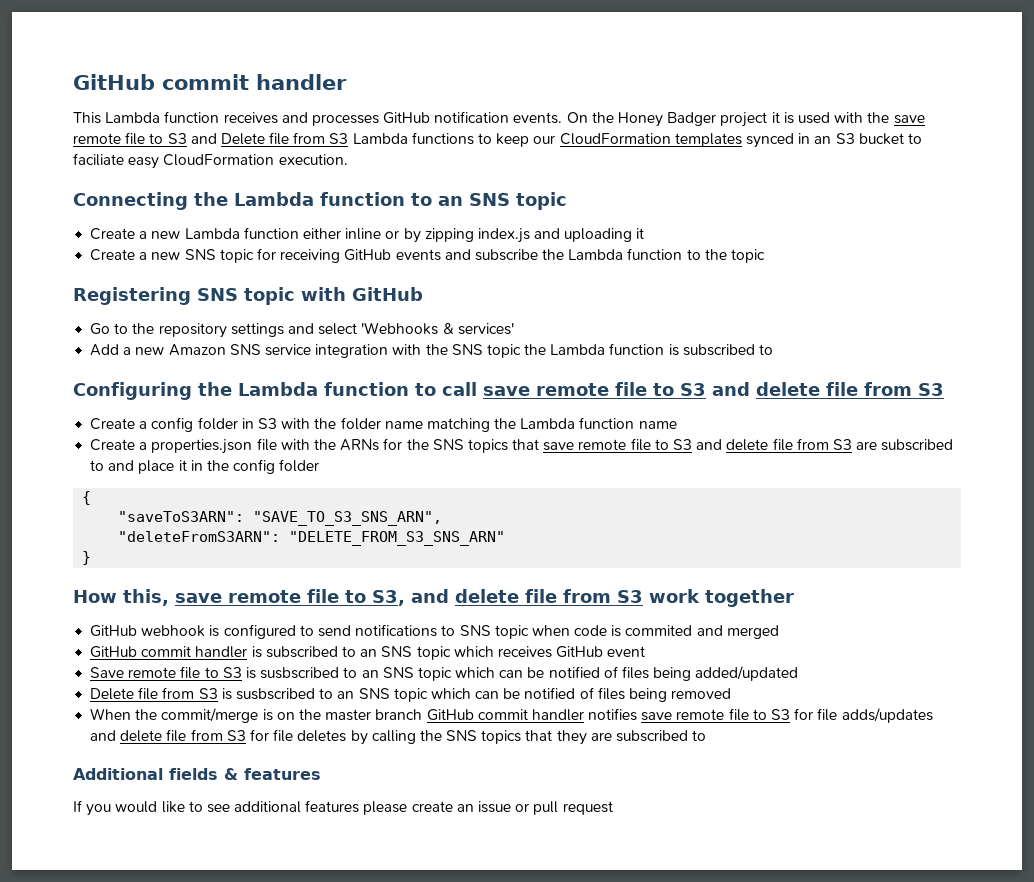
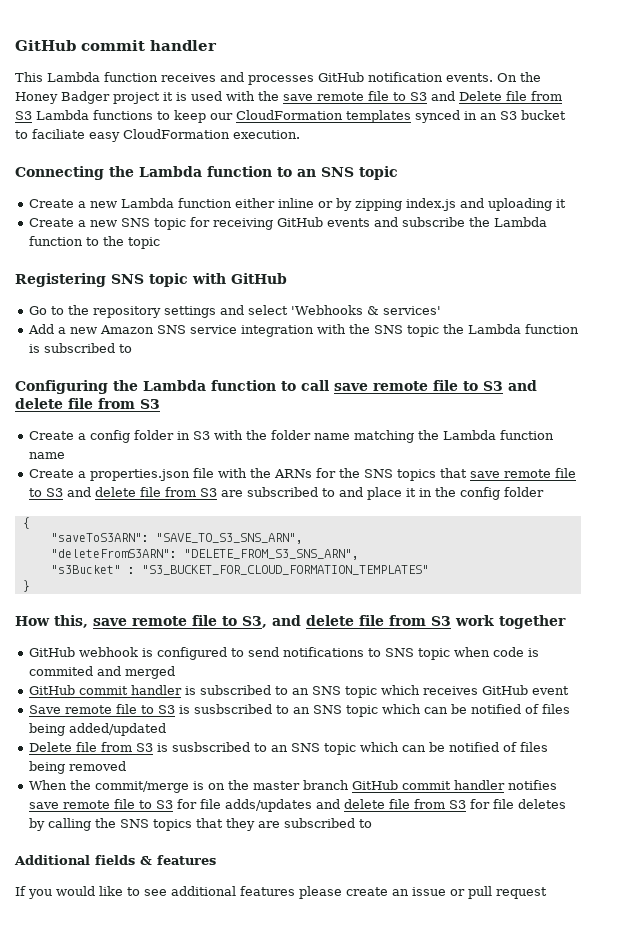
- "deleteFromS3ARN": "DELETE_FROM_S3_SNS_ARN"
+ "deleteFromS3ARN": "DELETE_FROM_S3_SNS_ARN",
+ "s3Bucket" : "S3_BUCKET_FOR_CLOUD_FORMATION_TEMPLATES"

